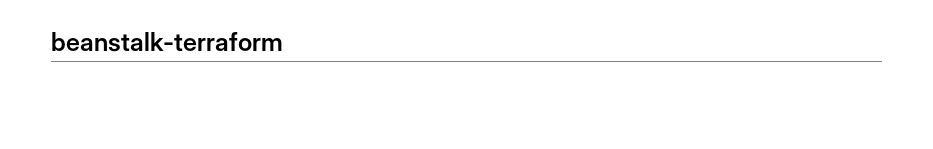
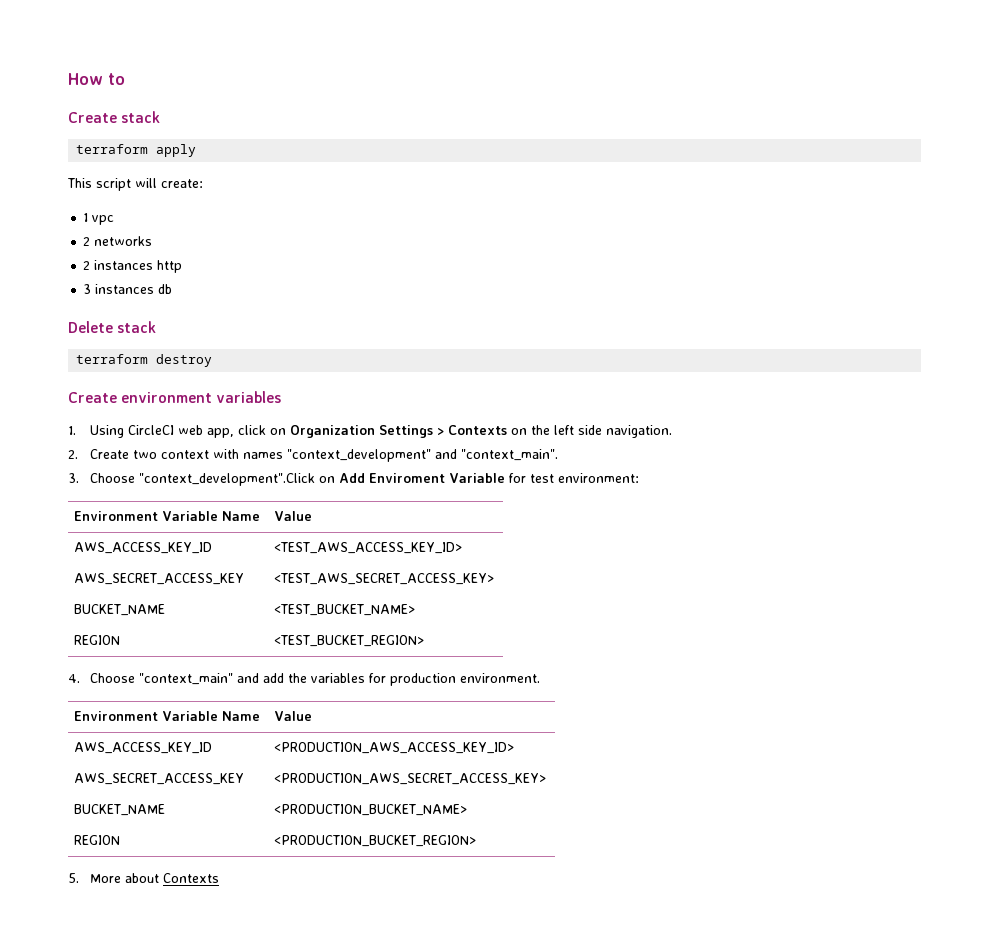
- beanstalk-terraform
+ How to
+ Create stack
+ terraform apply
+ This script will create:
+ 1 vpc
+ 2 networks
+ 2 instances http
+ 3 instances db
+ Delete stack
+ terraform destroy
+ Create environment variables
+ 1. Using CircleCI web app, click on Organization Settings > Contexts on the left side navigation.
+ 2. Create two context with names "context_development" and "context_main".
+ 3. Choose "context_development".Click on Add Enviroment Variable for test environment:
+ Environment Variable Name | Value
+ AWS_ACCESS_KEY_ID | <TEST_AWS_ACCESS_KEY_ID>
+ AWS_SECRET_ACCESS_KEY | <TEST_AWS_SECRET_ACCESS_KEY>
+ BUCKET_NAME | <TEST_BUCKET_NAME>
+ REGION | <TEST_BUCKET_REGION>
+ 4. Choose "context_main" and add the variables for production environment.
+ Environment Variable Name | Value
+ AWS_ACCESS_KEY_ID | <PRODUCTION_AWS_ACCESS_KEY_ID>
+ AWS_SECRET_ACCESS_KEY | <PRODUCTION_AWS_SECRET_ACCESS_KEY>
+ BUCKET_NAME | <PRODUCTION_BUCKET_NAME>
+ REGION | <PRODUCTION_BUCKET_REGION>
+ 5. More about Contexts

